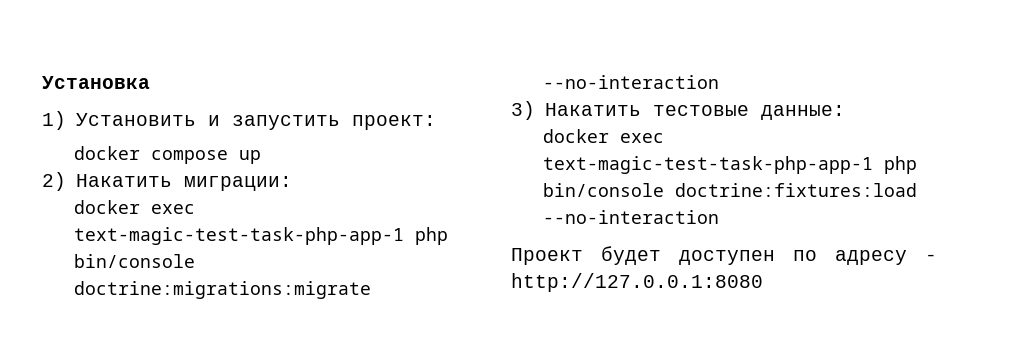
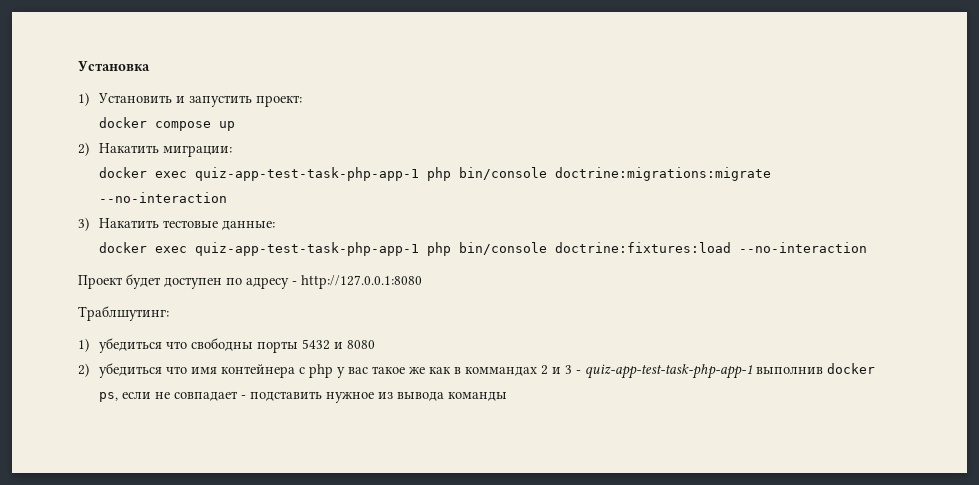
- docker exec text-magic-test-task-php-app-1 php bin/console doctrine:migrations:migrate --no-interaction
+ docker exec quiz-app-test-task-php-app-1 php bin/console doctrine:migrations:migrate --no-interaction
- docker exec text-magic-test-task-php-app-1 php bin/console doctrine:fixtures:load --no-interaction
+ docker exec quiz-app-test-task-php-app-1 php bin/console doctrine:fixtures:load --no-interaction
+ Траблшутинг:
+ 1) убедиться что свободны порты 5432 и 8080
+ 2) убедиться что имя контейнера с php у вас такое же как в коммандах 2 и 3 - quiz-app-test-task-php-app-1 выполнив docker ps, если не совпадает - подставить нужное из вывода команды

